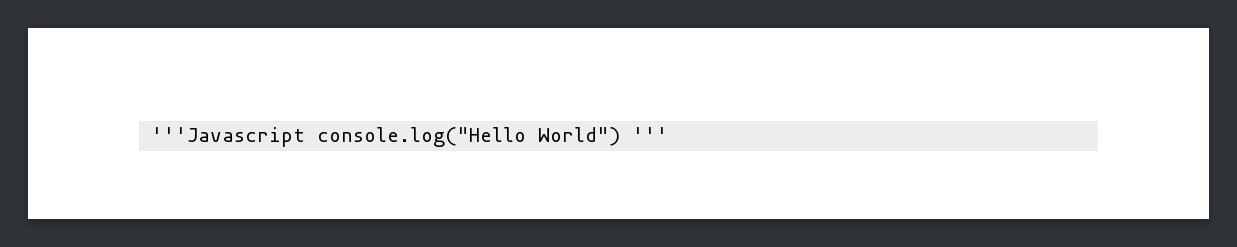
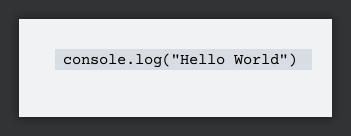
- '''Javascript console.log("Hello World") '''
+ console.log("Hello World")

